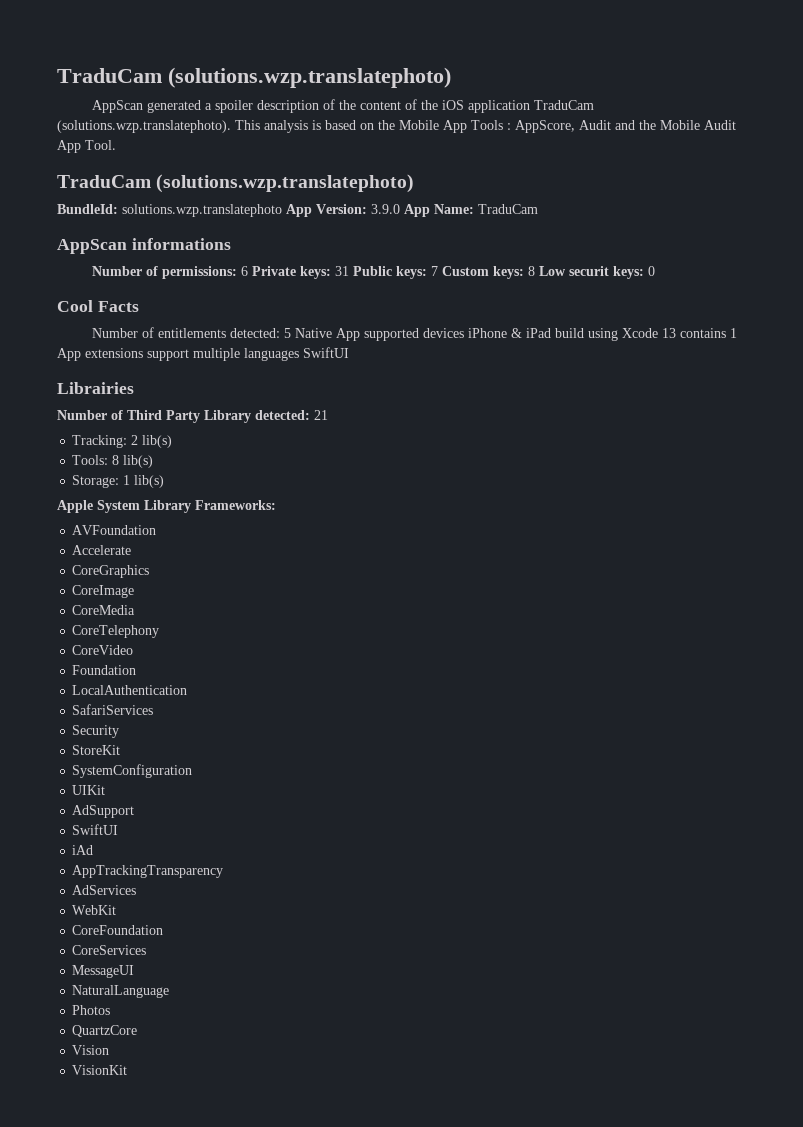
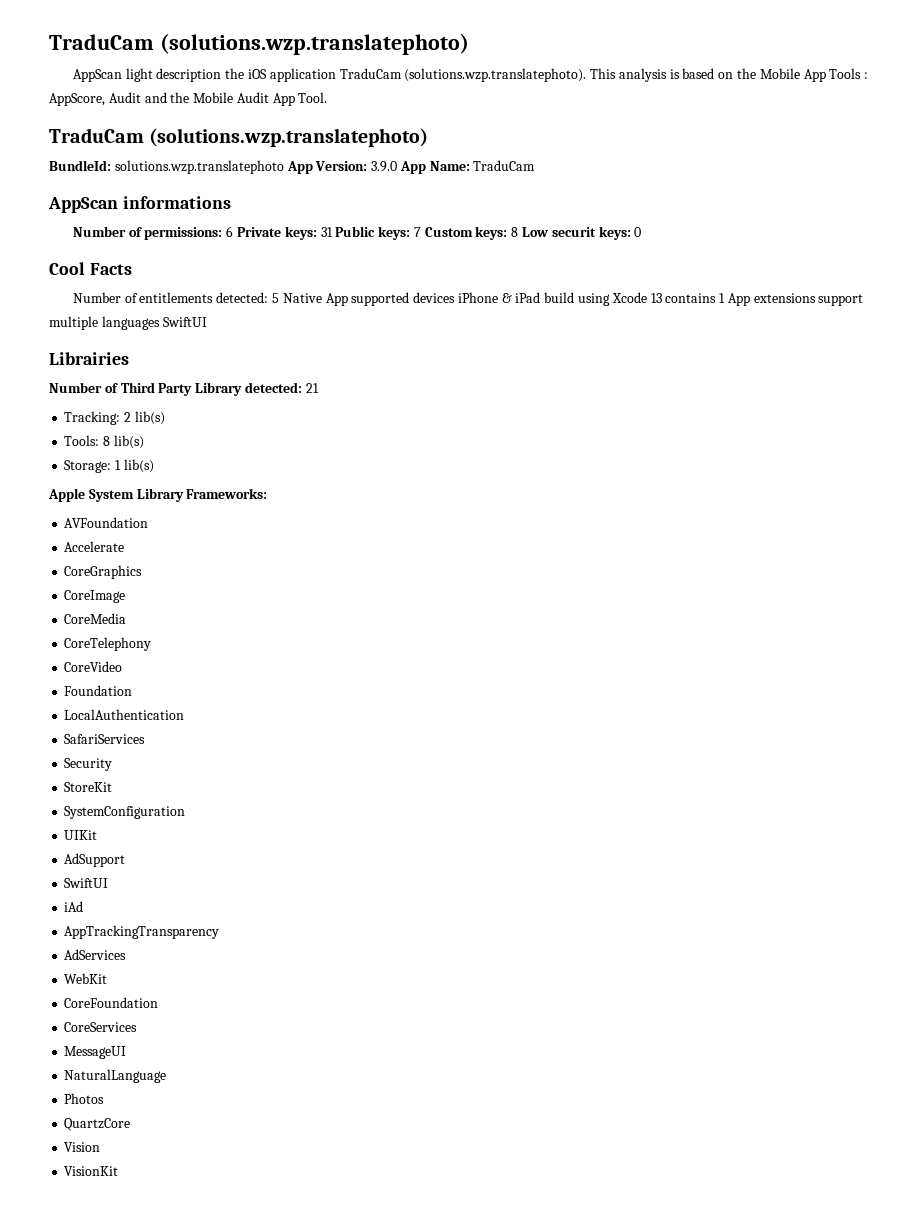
- AppScan generated a spoiler description of the content of the iOS application TraduCam (solutions.wzp.translatephoto). This analysis is based on the Mobile App Tools : AppScore, Audit and the Mobile Audit App Tool.
+ AppScan light description the iOS application TraduCam (solutions.wzp.translatephoto). This analysis is based on the Mobile App Tools : AppScore, Audit and the Mobile Audit App Tool.

